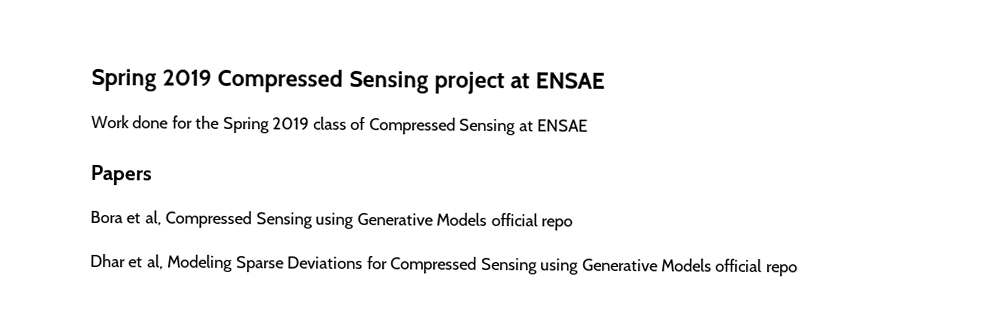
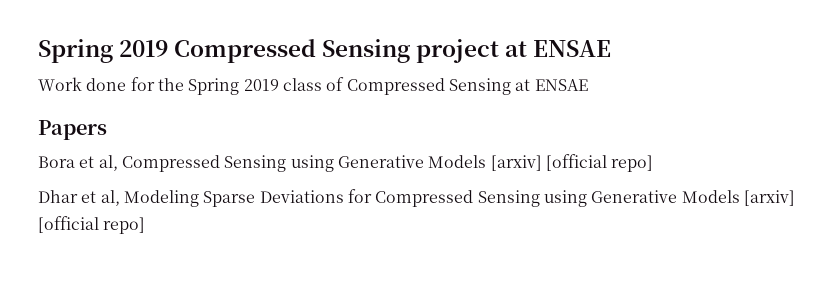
- Bora et al, Compressed Sensing using Generative Models official repo
+ Bora et al, Compressed Sensing using Generative Models [arxiv] [official repo]
- Dhar et al, Modeling Sparse Deviations for Compressed Sensing using Generative Models official repo
+ Dhar et al, Modeling Sparse Deviations for Compressed Sensing using Generative Models [arxiv] [official repo]

